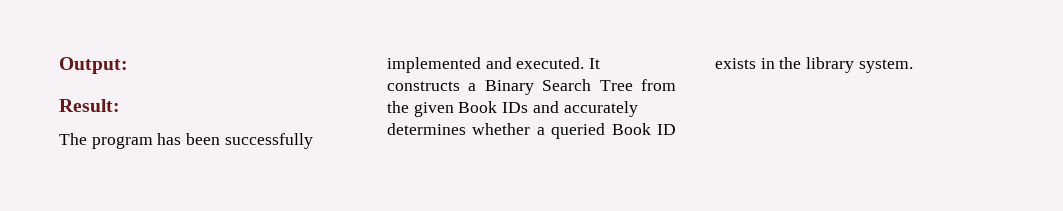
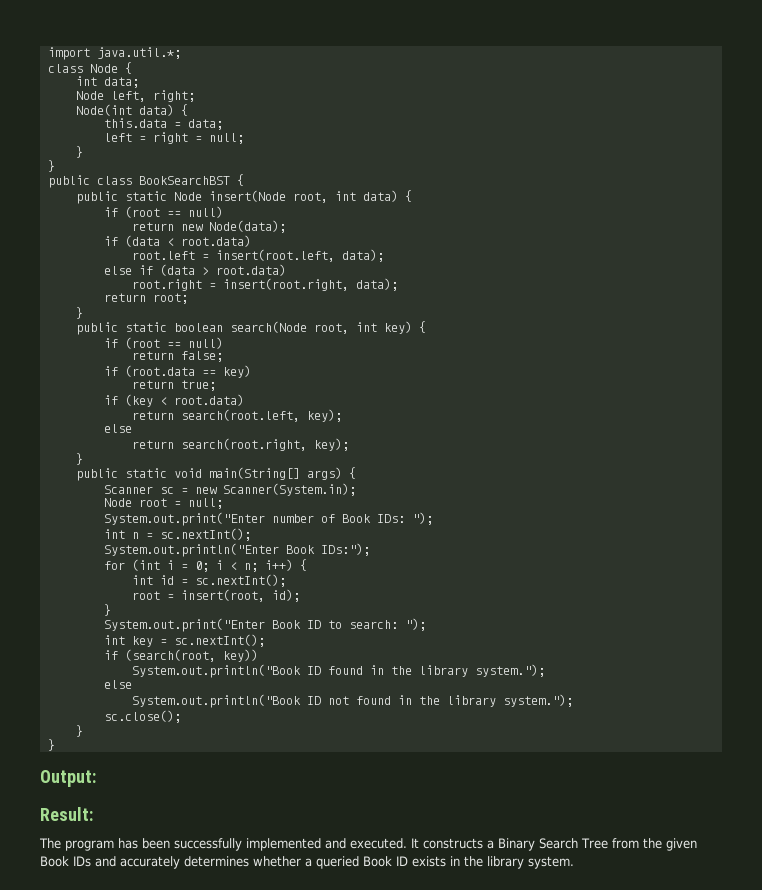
+ import java.util.*;
+ class Node {
+ int data;
+ Node left, right;
+ Node(int data) {
+ this.data = data;
+ left = right = null;
+ }
+ }
+ public class BookSearchBST {
+ public static Node insert(Node root, int data) {
+ if (root == null)
+ return new Node(data);
+ if (data < root.data)
+ root.left = insert(root.left, data);
+ else if (data > root.data)
+ root.right = insert(root.right, data);
+ return root;
+ }
+ public static boolean search(Node root, int key) {
+ if (root == null)
+ return false;
+ if (root.data == key)
+ return true;
+ if (key < root.data)
+ return search(root.left, key);
+ else
+ return search(root.right, key);
+ }
+ public static void main(String[] args) {
+ Scanner sc = new Scanner(System.in);
+ Node root = null;
+ System.out.print("Enter number of Book IDs: ");
+ int n = sc.nextInt();
+ System.out.println("Enter Book IDs:");
+ for (int i = 0; i < n; i++) {
+ int id = sc.nextInt();
+ root = insert(root, id);
+ }
+ System.out.print("Enter Book ID to search: ");
+ int key = sc.nextInt();
+ if (search(root, key))
+ System.out.println("Book ID found in the library system.");
+ else
+ System.out.println("Book ID not found in the library system.");
+ sc.close();
+ }
+ }

